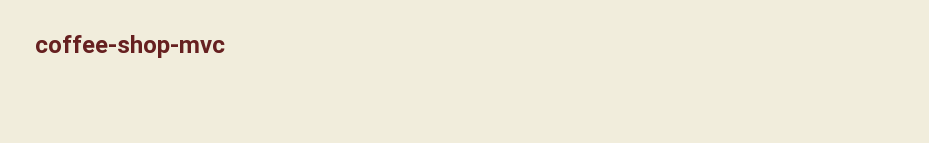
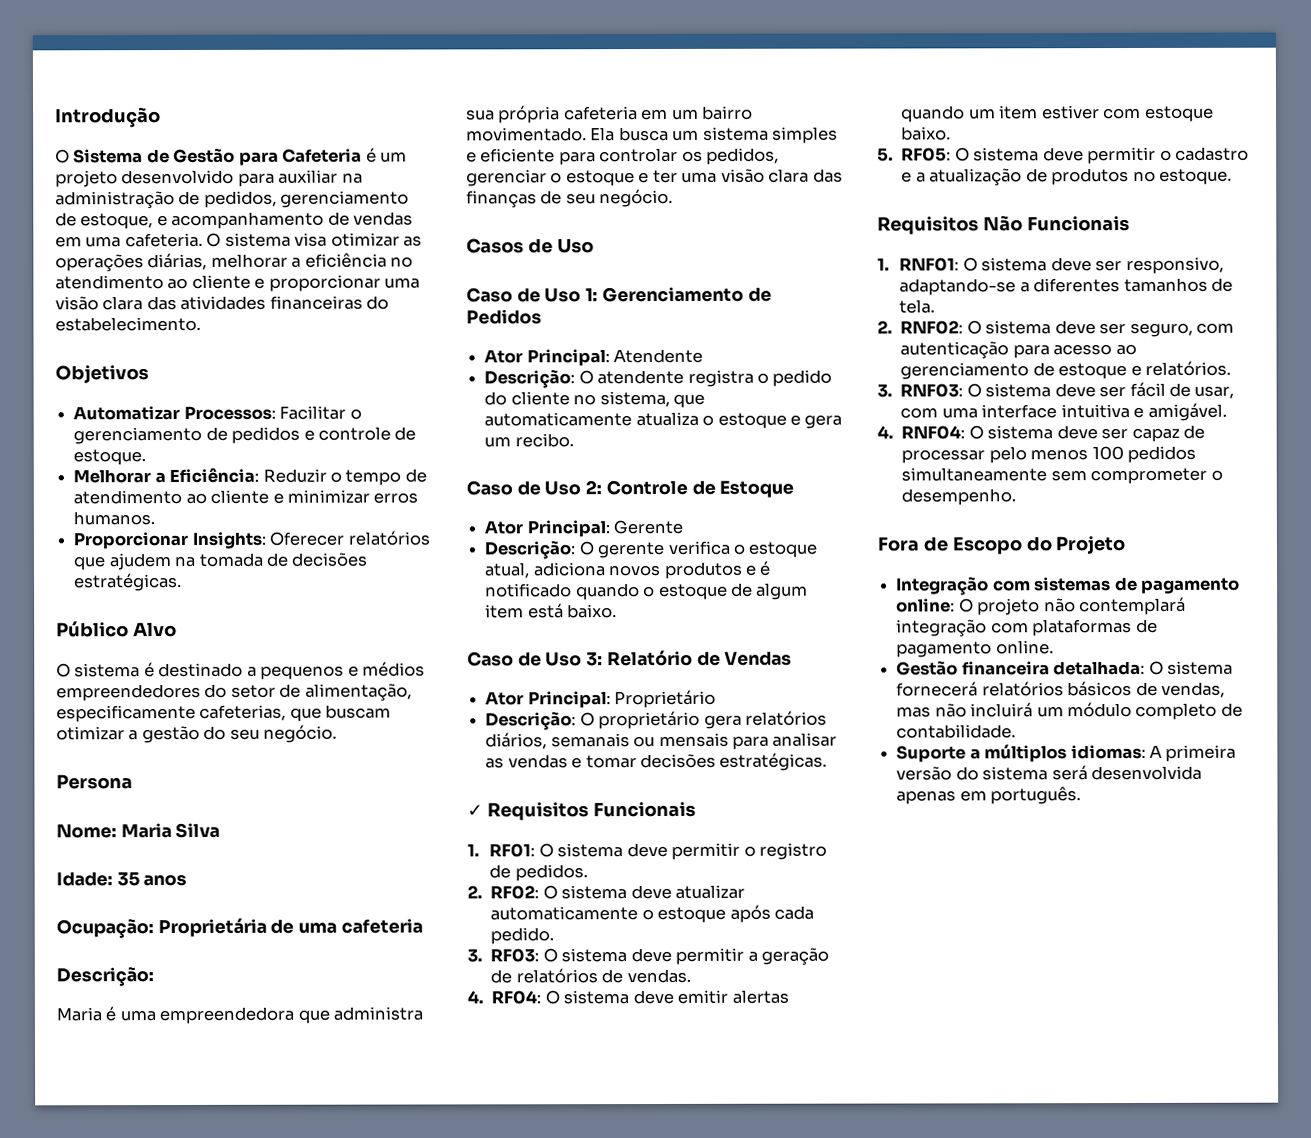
- coffee-shop-mvc
+ Introdução
+ O Sistema de Gestão para Cafeteria é um projeto desenvolvido para auxiliar na administração de pedidos, gerenciamento de estoque, e acompanhamento de vendas em uma cafeteria. O sistema visa otimizar as operações diárias, melhorar a eficiência no atendimento ao cliente e proporcionar uma visão clara das atividades financeiras do estabelecimento.
+ Objetivos
+ Automatizar Processos: Facilitar o gerenciamento de pedidos e controle de estoque.
+ Melhorar a Eficiência: Reduzir o tempo de atendimento ao cliente e minimizar erros humanos.
+ Proporcionar Insights: Oferecer relatórios que ajudem na tomada de decisões estratégicas.
+ Público Alvo
+ O sistema é destinado a pequenos e médios empreendedores do setor de alimentação, especificamente cafeterias, que buscam otimizar a gestão do seu negócio.
+ Persona
+ Nome: Maria Silva
+ Idade: 35 anos
+ Ocupação: Proprietária de uma cafeteria
+ Descrição:
+ Maria é uma empreendedora que administra sua própria cafeteria em um bairro movimentado. Ela busca um sistema simples e eficiente para controlar os pedidos, gerenciar o estoque e ter uma visão clara das finanças de seu negócio.
+ Casos de Uso
+ Caso de Uso 1: Gerenciamento de Pedidos
+ Ator Principal: Atendente
+ Descrição: O atendente registra o pedido do cliente no sistema, que automaticamente atualiza o estoque e gera um recibo.
+ Caso de Uso 2: Controle de Estoque
+ Ator Principal: Gerente
+ Descrição: O gerente verifica o estoque atual, adiciona novos produtos e é notificado quando o estoque de algum item está baixo.
+ Caso de Uso 3: Relatório de Vendas
+ Ator Principal: Proprietário
+ Descrição: O proprietário gera relatórios diários, semanais ou mensais para analisar as vendas e tomar decisões estratégicas.
+ ✓ Requisitos Funcionais
+ 1. RF01: O sistema deve permitir o registro de pedidos.
+ 2. RF02: O sistema deve atualizar automaticamente o estoque após cada pedido.
+ 3. RF03: O sistema deve permitir a geração de relatórios de vendas.
+ 4. RF04: O sistema deve emitir alertas quando um item estiver com estoque baixo.
+ 5. RF05: O sistema deve permitir o cadastro e a atualização de produtos no estoque.
+ Requisitos Não Funcionais
+ 1. RNF01: O sistema deve ser responsivo, adaptando-se a diferentes tamanhos de tela.
+ 2. RNF02: O sistema deve ser seguro, com autenticação para acesso ao gerenciamento de estoque e relatórios.
+ 3. RNF03: O sistema deve ser fácil de usar, com uma interface intuitiva e amigável.
+ 4. RNF04: O sistema deve ser capaz de processar pelo menos 100 pedidos simultaneamente sem comprometer o desempenho.
+ Fora de Escopo do Projeto
+ Integração com sistemas de pagamento online: O projeto não contemplará integração com plataformas de pagamento online.
+ Gestão financeira detalhada: O sistema fornecerá relatórios básicos de vendas, mas não incluirá um módulo completo de contabilidade.
+ Suporte a múltiplos idiomas: A primeira versão do sistema será desenvolvida apenas em português.

